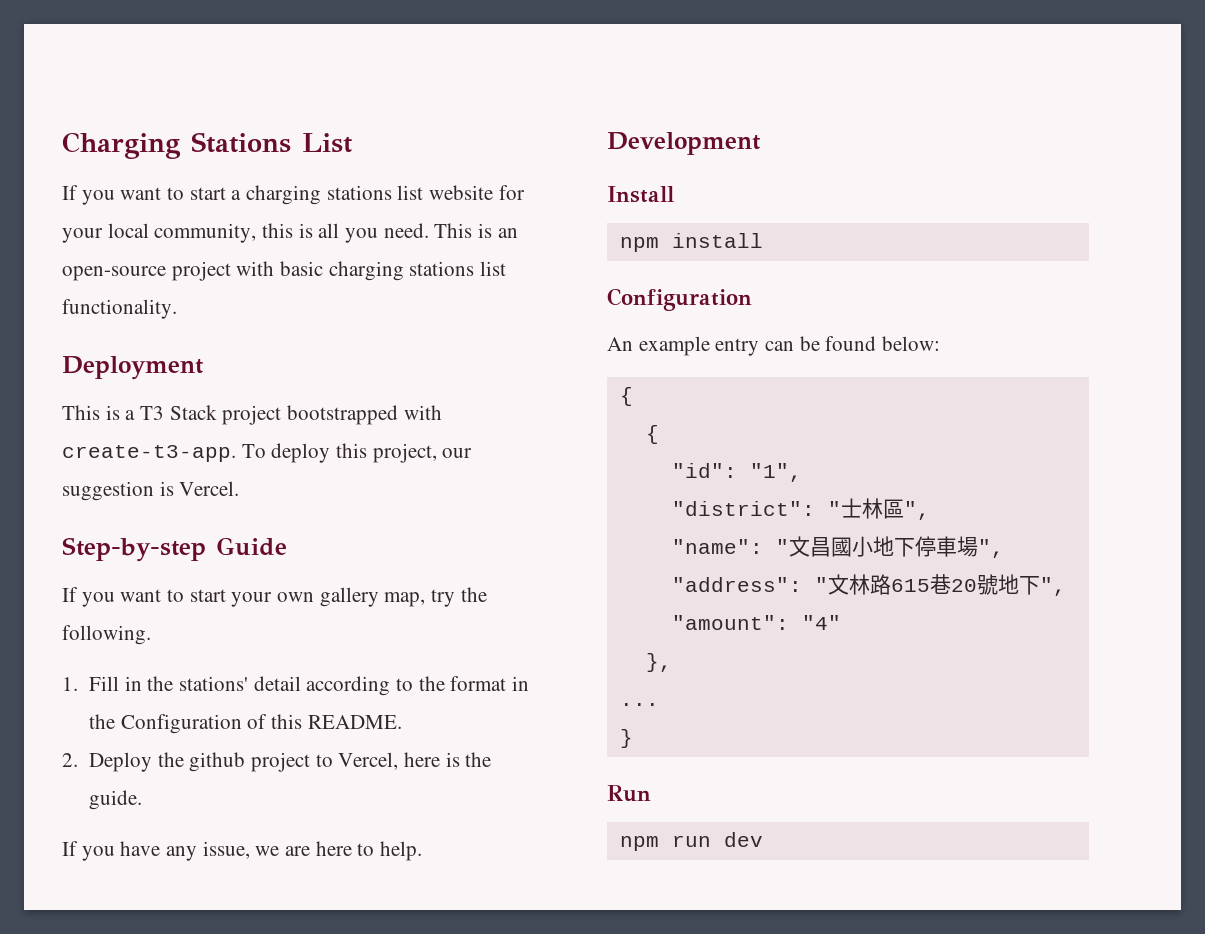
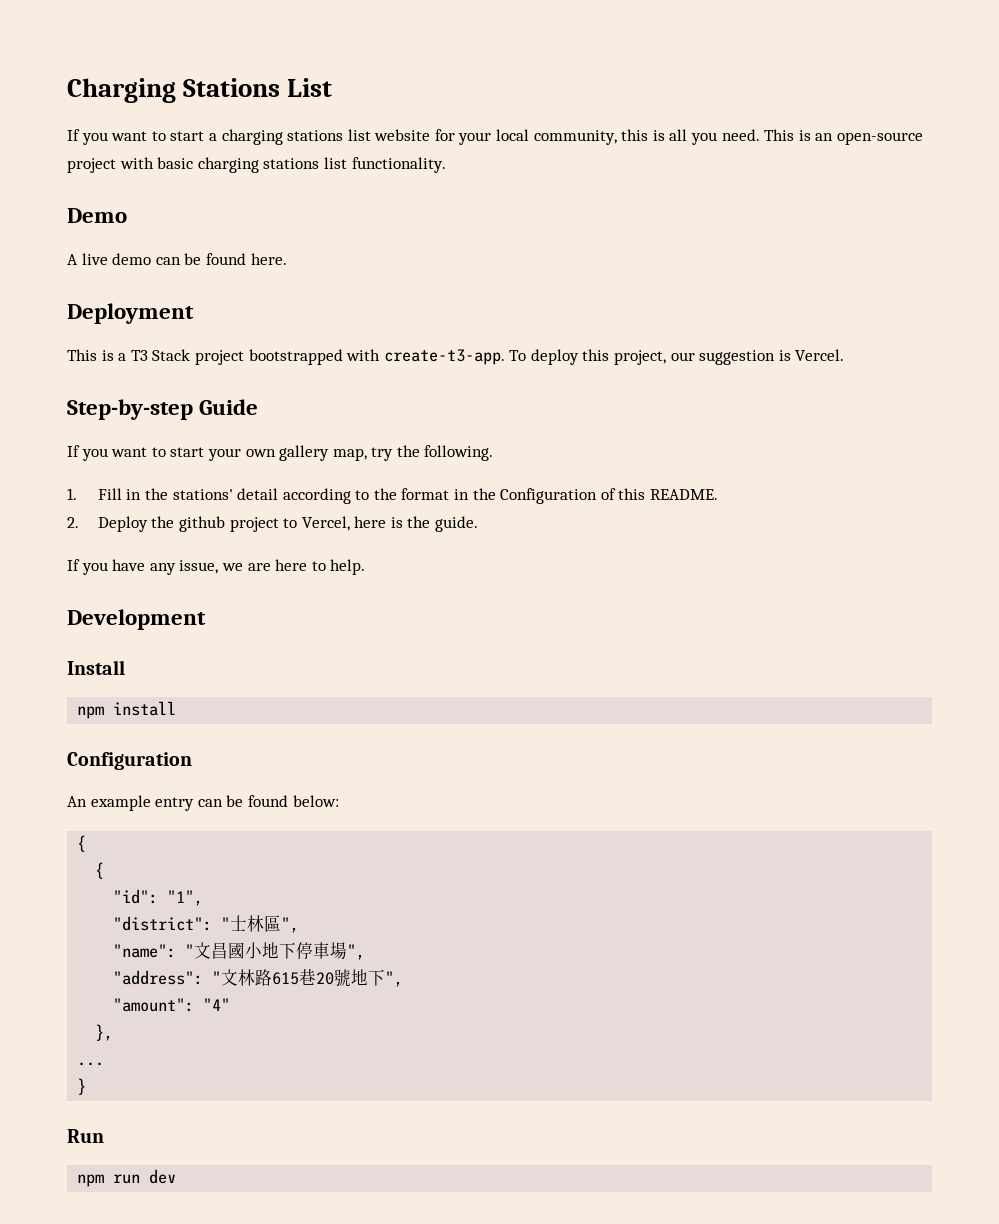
+ Demo
+ A live demo can be found here.

